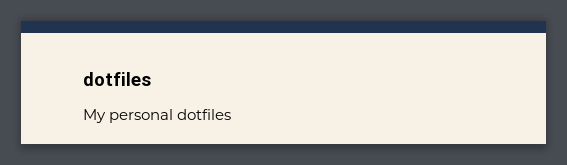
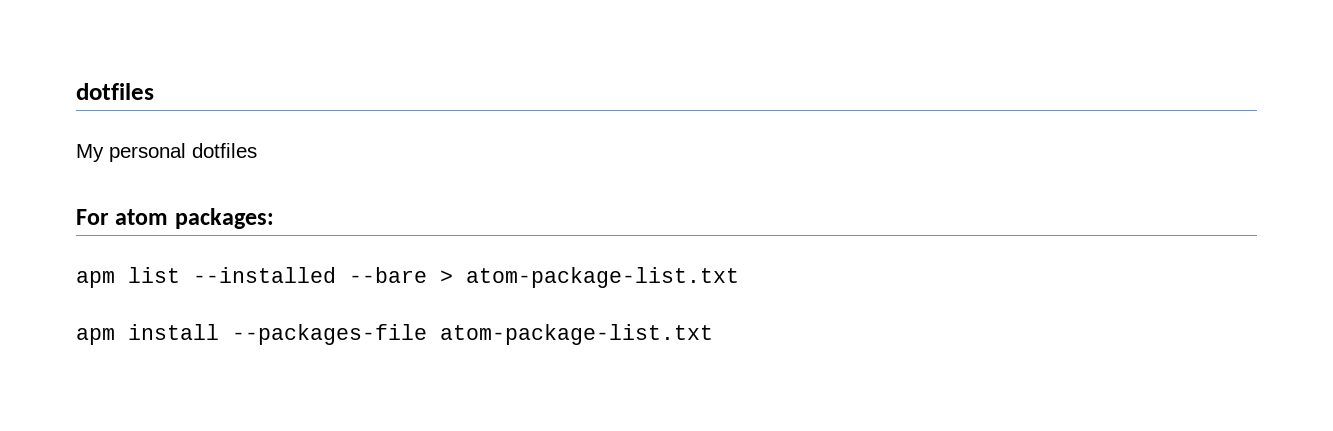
+ For atom packages:
+ apm list --installed --bare > atom-package-list.txt
+ apm install --packages-file atom-package-list.txt

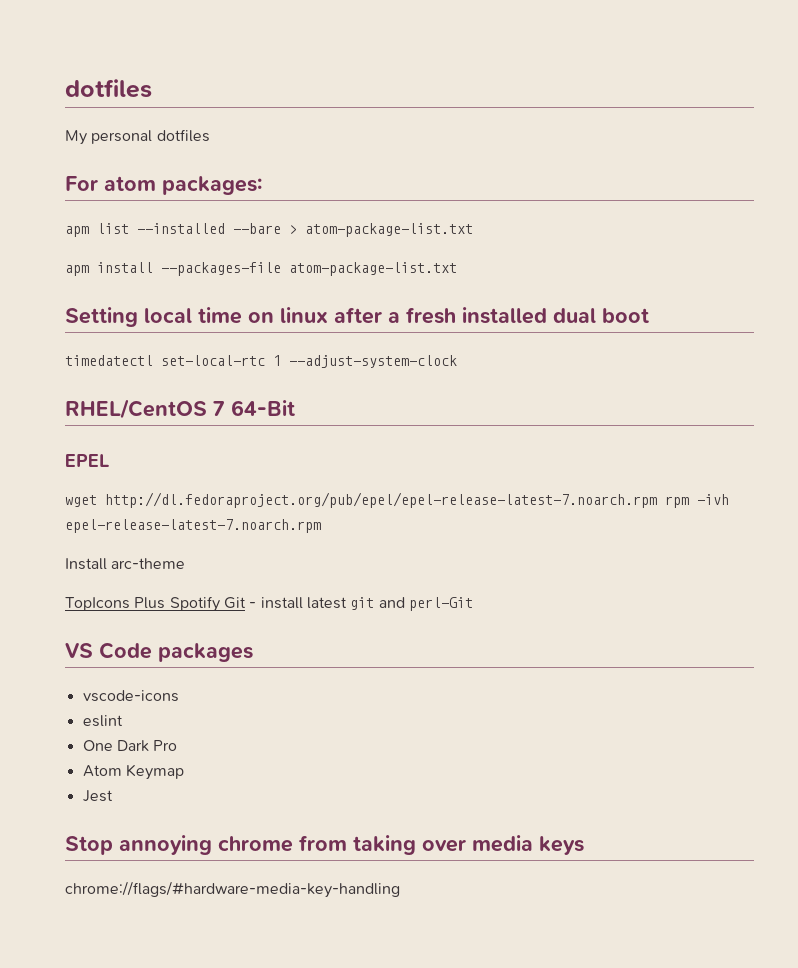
+ Setting local time on linux after a fresh installed dual boot
+ timedatectl set-local-rtc 1 --adjust-system-clock
+ RHEL/CentOS 7 64-Bit
+ EPEL
+ wget http://dl.fedoraproject.org/pub/epel/epel-release-latest-7.noarch.rpm rpm -ivh epel-release-latest-7.noarch.rpm
+ Install arc-theme
+ TopIcons Plus Spotify Git - install latest git and perl-Git
+ VS Code packages
+ vscode-icons
+ eslint
+ One Dark Pro
+ Atom Keymap
+ Jest
+ Stop annoying chrome from taking over media keys
+ chrome://flags/#hardware-media-key-handling

